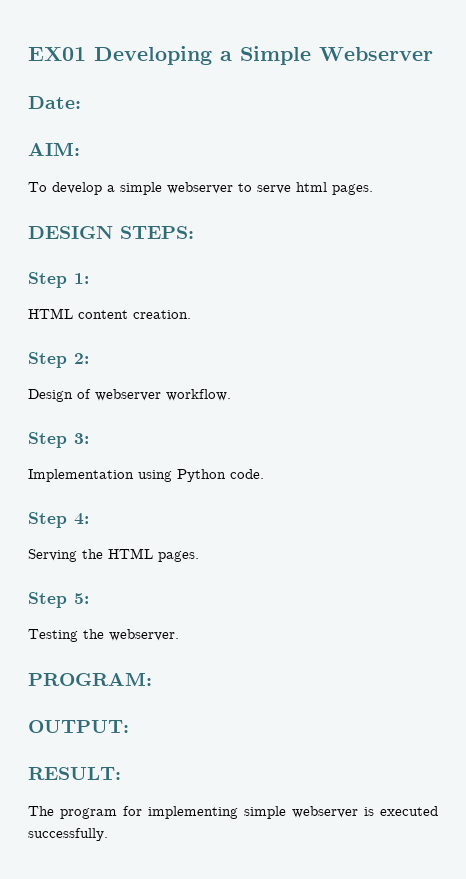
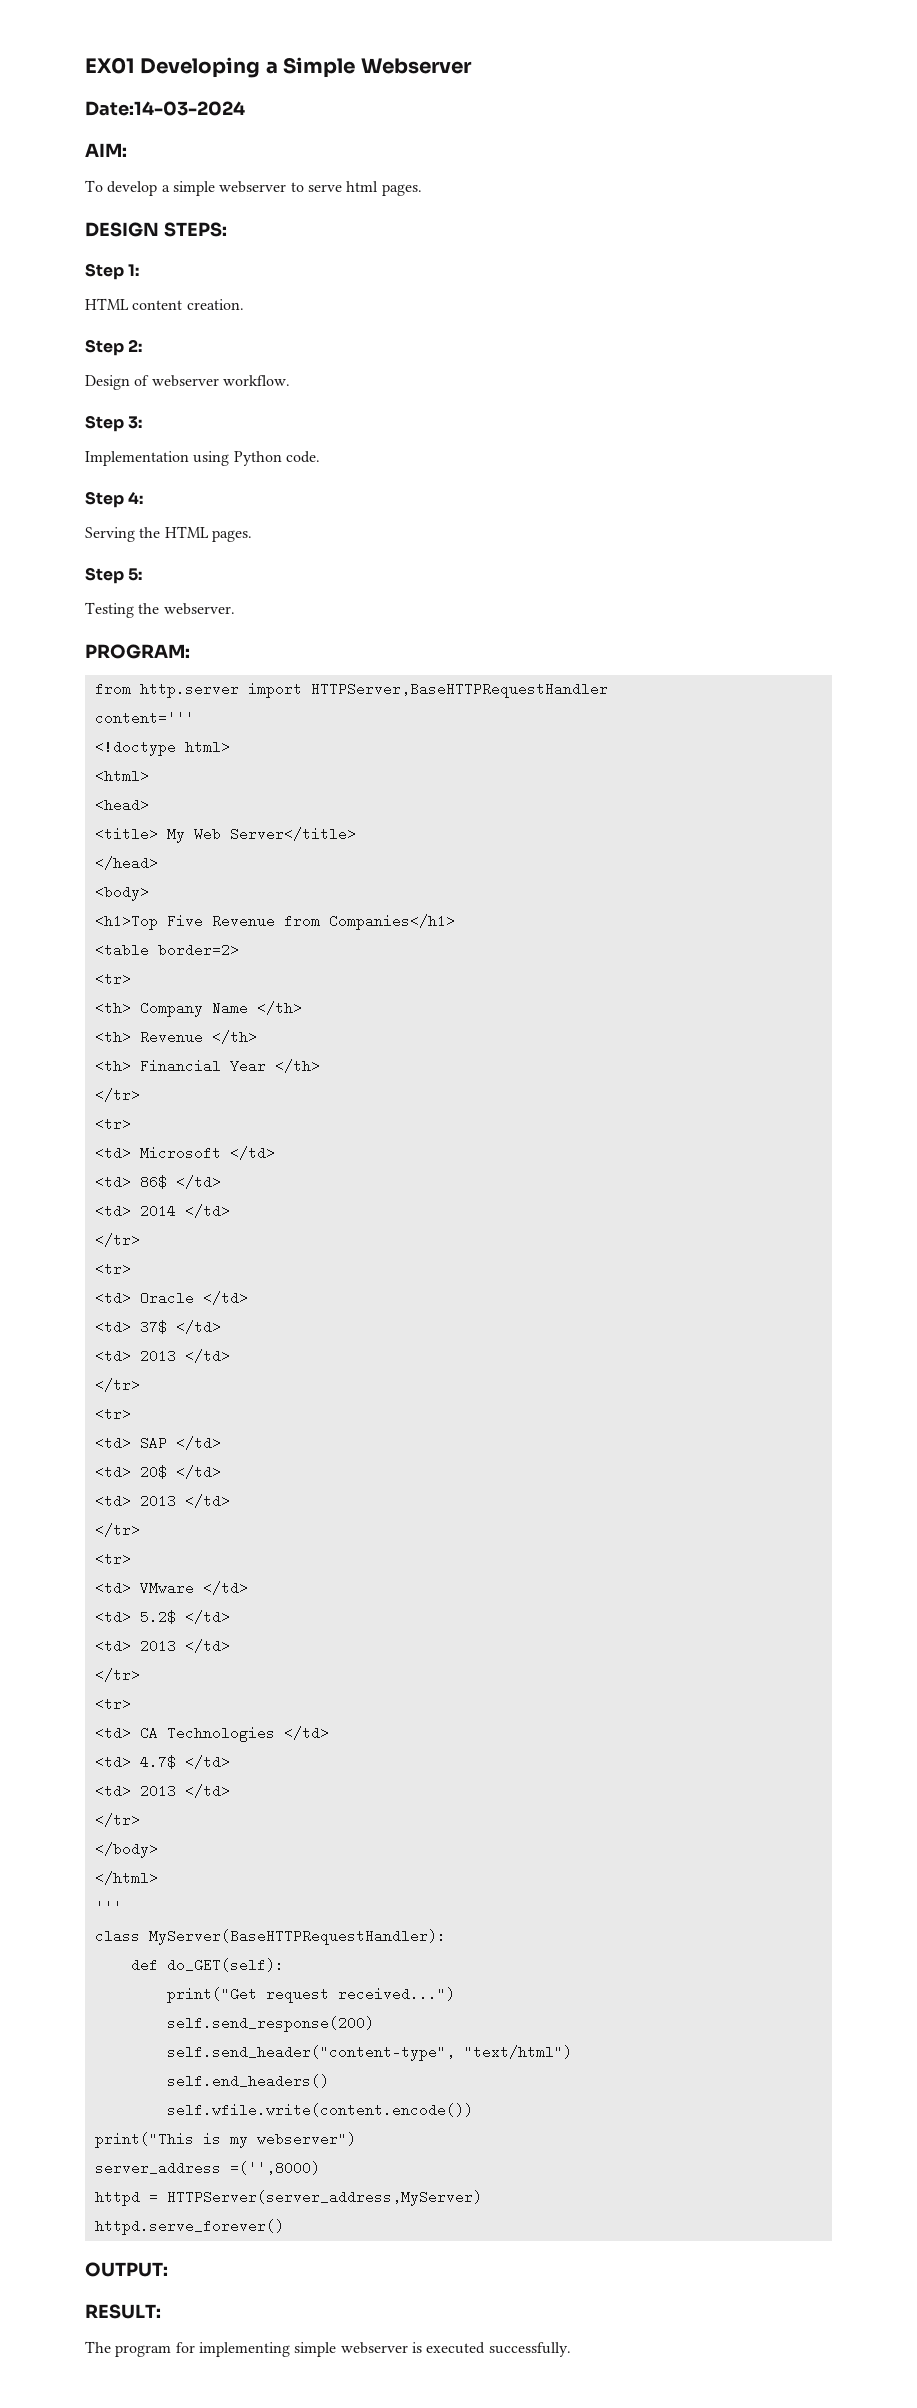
- Date:
+ Date:14-03-2024
+ from http.server import HTTPServer,BaseHTTPRequestHandler
+ content='''
+ <!doctype html>
+ <html>
+ <head>
+ <title> My Web Server</title>
+ </head>
+ <body>
+ <h1>Top Five Revenue from Companies</h1>
+ <table border=2>
+ <tr>
+ <th> Company Name </th>
+ <th> Revenue </th>
+ <th> Financial Year </th>
+ </tr>
+ <tr>
+ <td> Microsoft </td>
+ <td> 86$ </td>
+ <td> 2014 </td>
+ </tr>
+ <tr>
+ <td> Oracle </td>
+ <td> 37$ </td>
+ <td> 2013 </td>
+ </tr>
+ <tr>
+ <td> SAP </td>
+ <td> 20$ </td>
+ <td> 2013 </td>
+ </tr>
+ <tr>
+ <td> VMware </td>
+ <td> 5.2$ </td>
+ <td> 2013 </td>
+ </tr>
+ <tr>
+ <td> CA Technologies </td>
+ <td> 4.7$ </td>
+ <td> 2013 </td>
+ </tr>
+ </body>
+ </html>
+ '''
+ class MyServer(BaseHTTPRequestHandler):
+ def do_GET(self):
+ print("Get request received...")
+ self.send_response(200)
+ self.send_header("content-type", "text/html")
+ self.end_headers()
+ self.wfile.write(content.encode())
+ print("This is my webserver")
+ server_address =('',8000)
+ httpd = HTTPServer(server_address,MyServer)
+ httpd.serve_forever()

